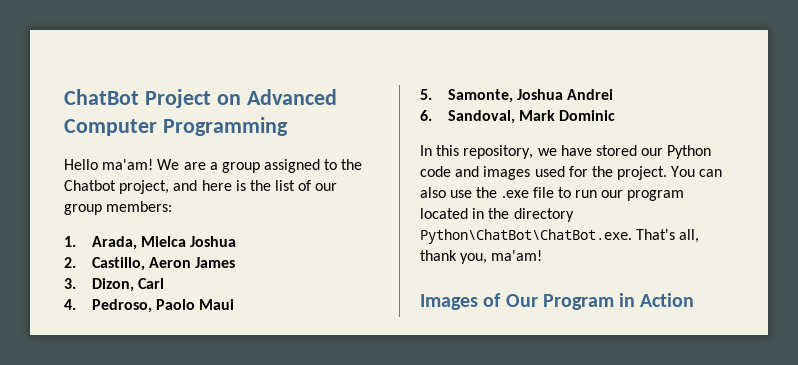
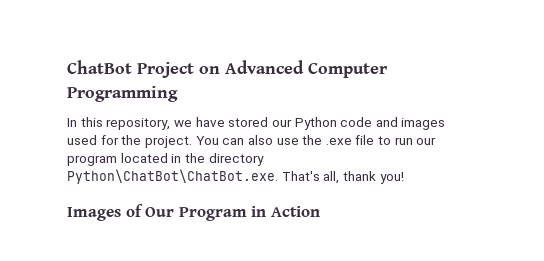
- Hello ma'am! We are a group assigned to the Chatbot project, and here is the list of our group members:
- 1. Arada, Mielca Joshua
- 2. Castillo, Aeron James
- 3. Dizon, Carl
- 4. Pedroso, Paolo Maui
- 5. Samonte, Joshua Andrei
- 6. Sandoval, Mark Dominic
- You can also use the .exe file to run our program located in the directory Python\ChatBot\ChatBot.exe. That's all, thank you, ma'am!
+ You can also use the .exe file to run our program located in the directory Python\ChatBot\ChatBot.exe. That's all, thank you!

